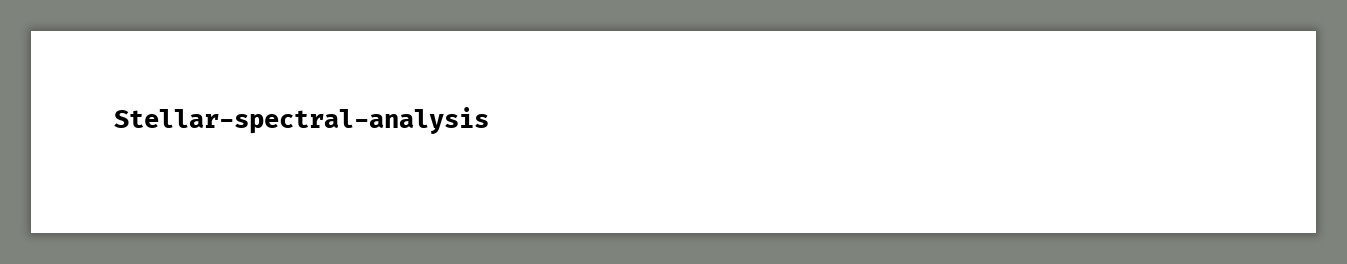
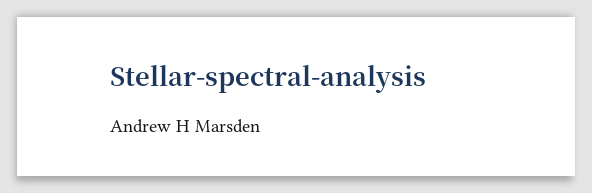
+ Andrew H Marsden

